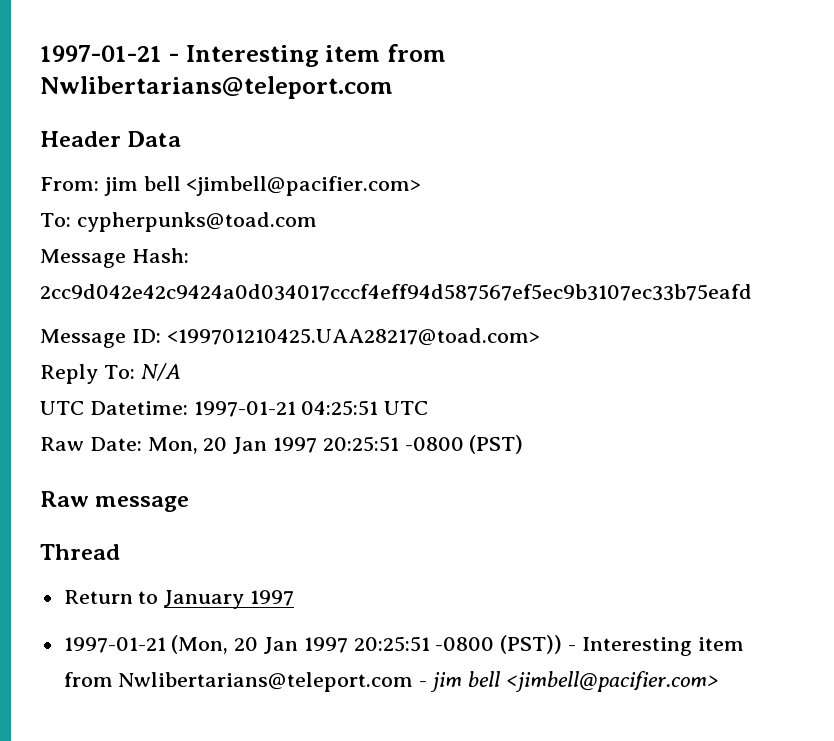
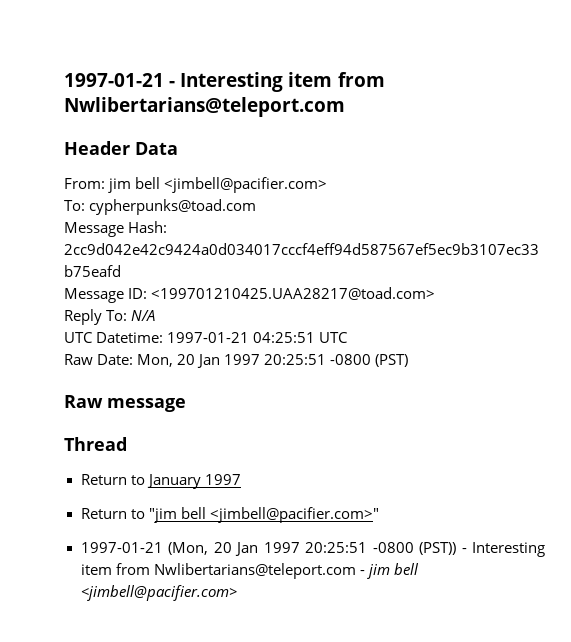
+ Return to "jim bell <jimbell@pacifier.com>"

